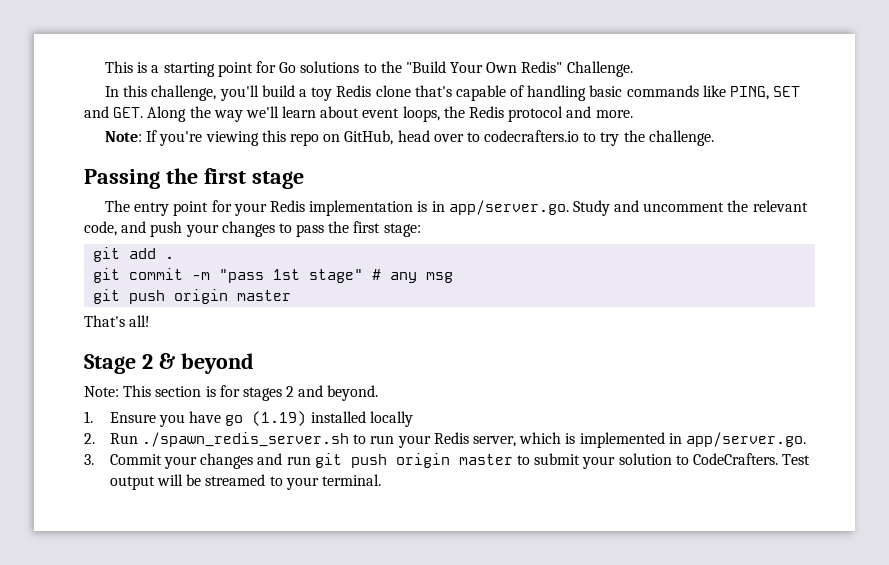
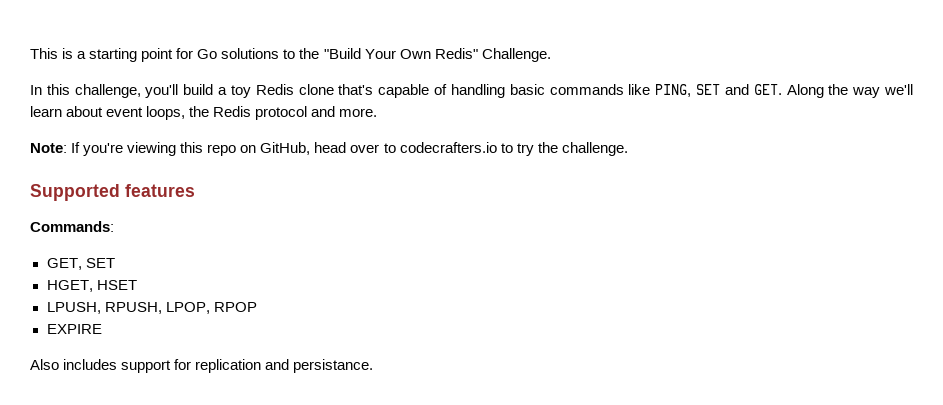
- Passing the first stage
- The entry point for your Redis implementation is in app/server.go. Study and uncomment the relevant code, and push your changes to pass the first stage:
- git add .
- git commit -m "pass 1st stage" # any msg
- git push origin master
- That's all!
- Stage 2 & beyond
- Note: This section is for stages 2 and beyond.
- 1. Ensure you have go (1.19) installed locally
- 2. Run ./spawn_redis_server.sh to run your Redis server, which is implemented in app/server.go.
- 3. Commit your changes and run git push origin master to submit your solution to CodeCrafters. Test output will be streamed to your terminal.
+ Supported features
+ Commands:
+ GET, SET
+ HGET, HSET
+ LPUSH, RPUSH, LPOP, RPOP
+ EXPIRE
+ Also includes support for replication and persistance.

